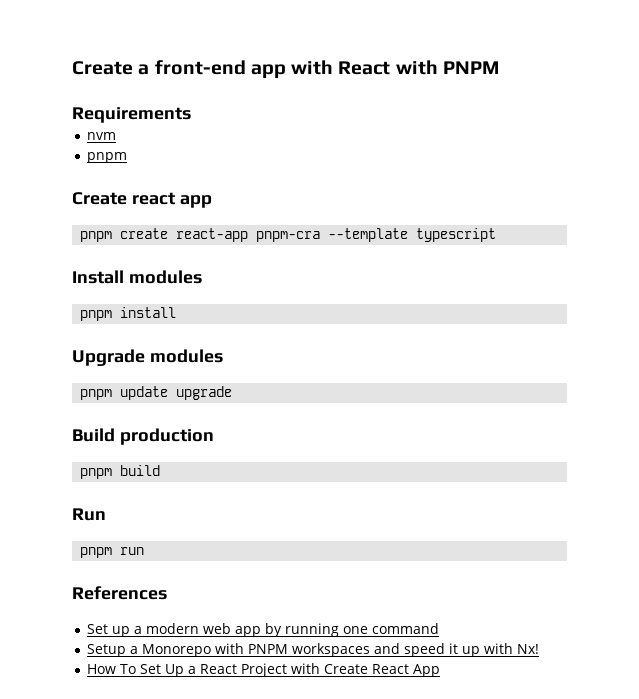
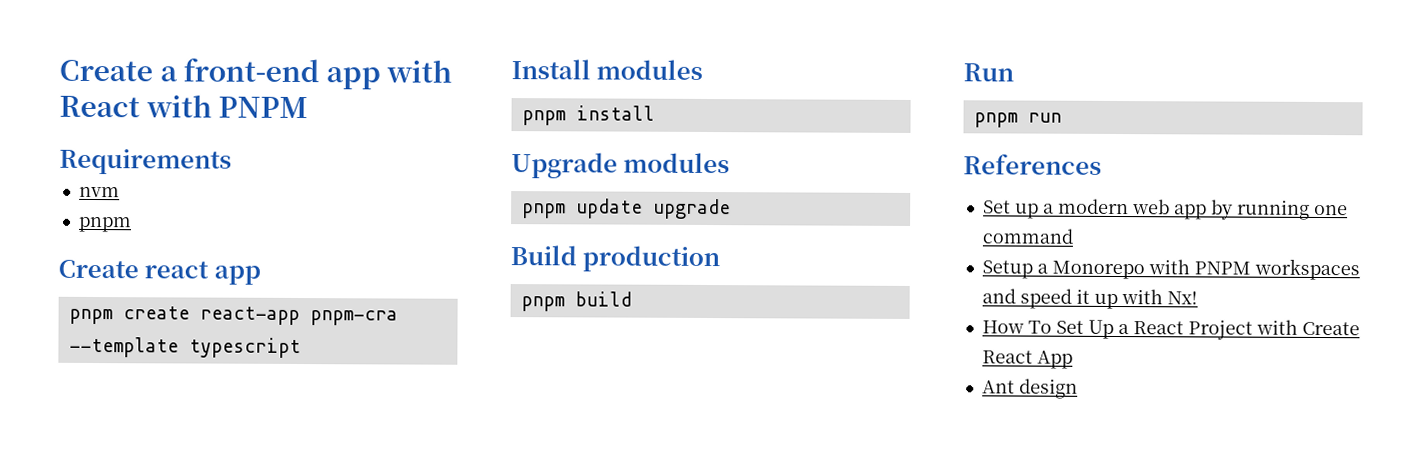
+ Ant design

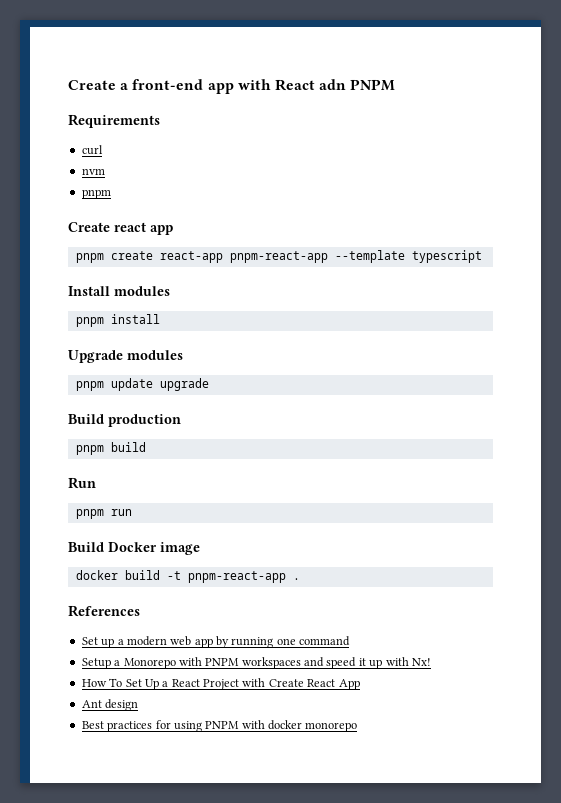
- Create a front-end app with React with PNPM
+ Create a front-end app with React adn PNPM
+ curl
- pnpm create react-app pnpm-cra --template typescript
+ pnpm create react-app pnpm-react-app --template typescript
+ Build Docker image
+ docker build -t pnpm-react-app .
+ Best practices for using PNPM with docker monorepo

